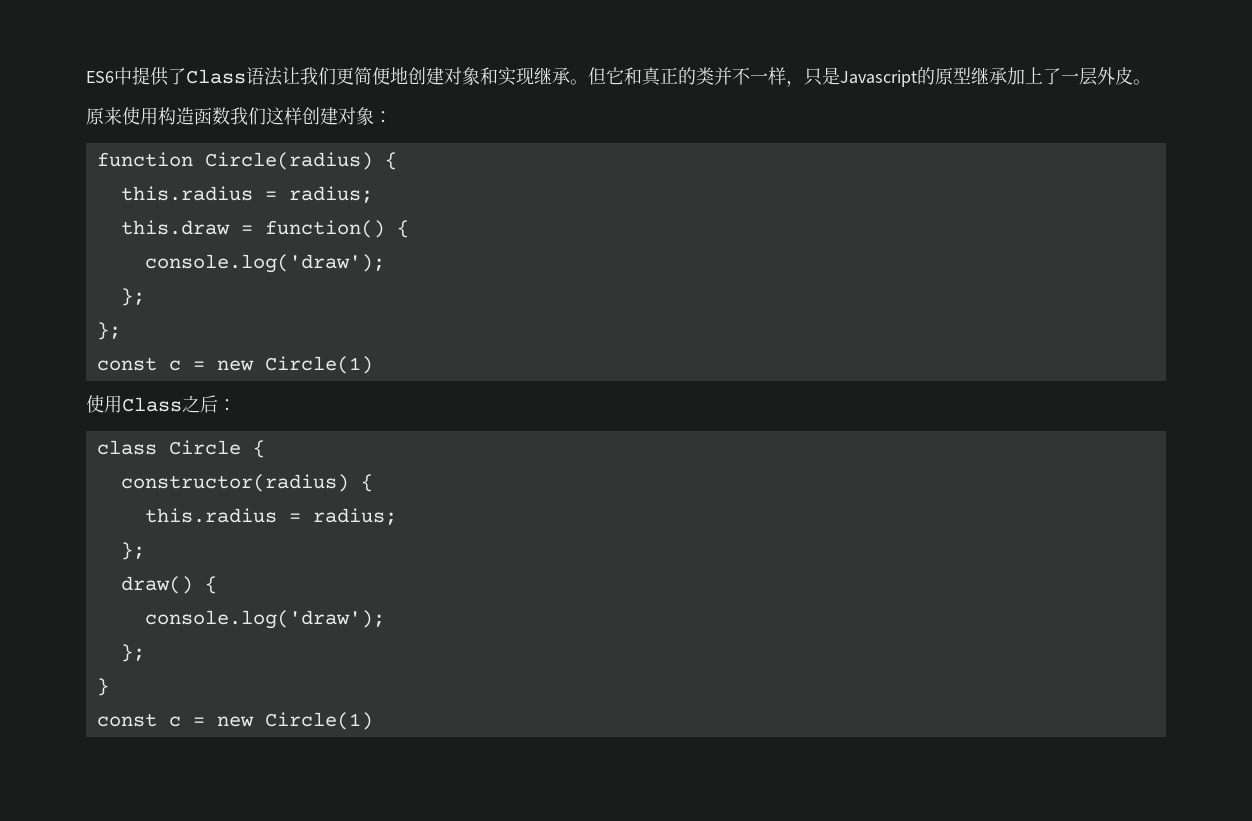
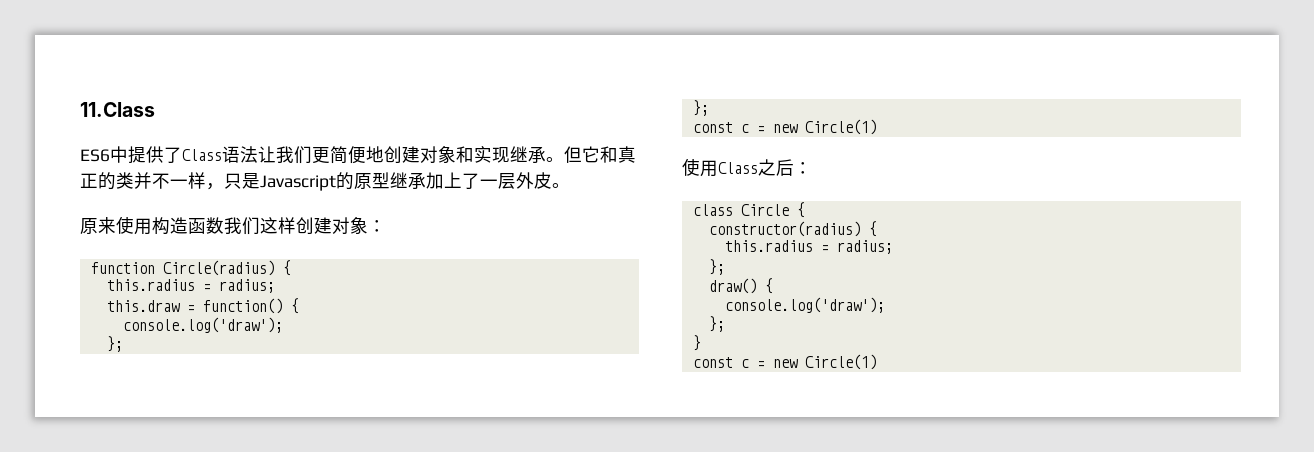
+ 11.Class

